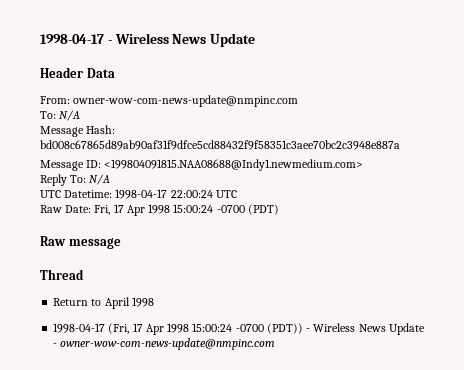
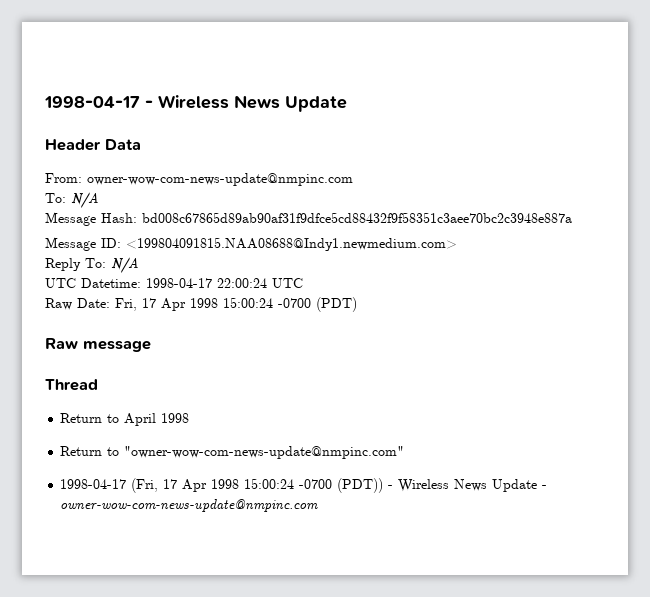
+ Return to "owner-wow-com-news-update@nmpinc.com"

